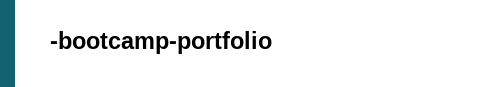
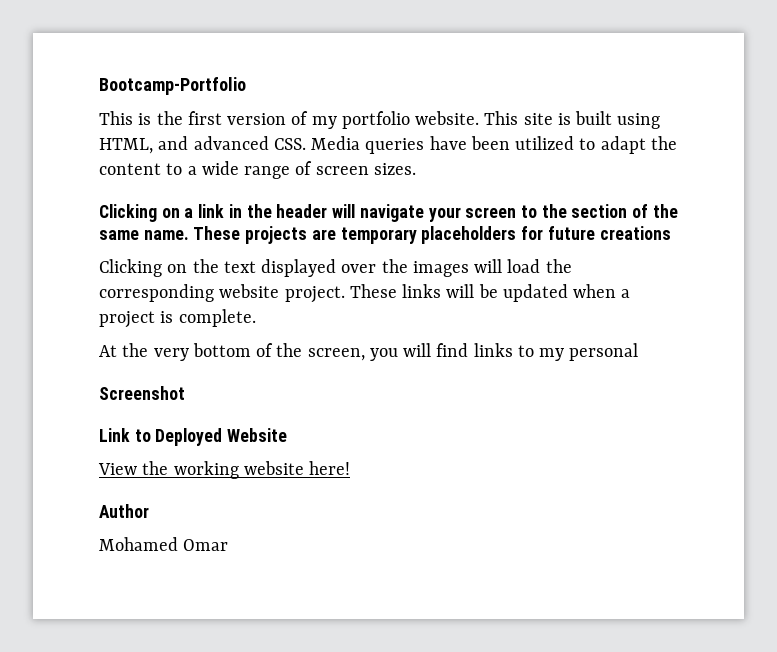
- -bootcamp-portfolio
+ Bootcamp-Portfolio
+ This is the first version of my portfolio website. This site is built using HTML, and advanced CSS. Media queries have been utilized to adapt the content to a wide range of screen sizes.
+ Clicking on a link in the header will navigate your screen to the section of the same name. These projects are temporary placeholders for future creations
+ Clicking on the text displayed over the images will load the corresponding website project. These links will be updated when a project is complete.
+ At the very bottom of the screen, you will find links to my personal
+ Screenshot
+ Link to Deployed Website
+ View the working website here!
+ Author
+ Mohamed Omar

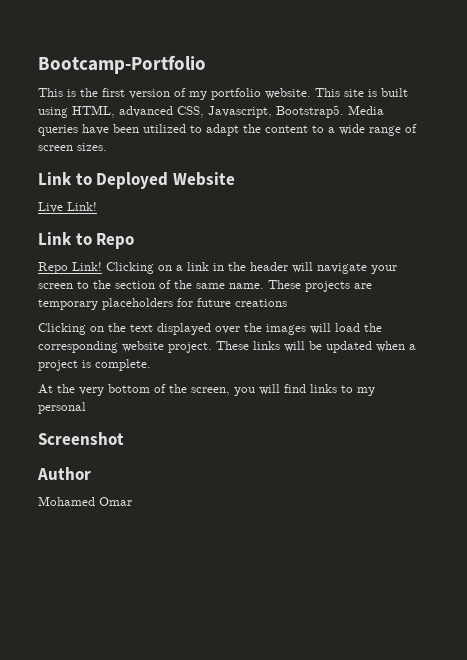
- This site is built using HTML, and advanced CSS. Media queries have been utilized to adapt the content to a wide range of screen sizes.
+ This site is built using HTML, advanced CSS, Javascript, Bootstrap5. Media queries have been utilized to adapt the content to a wide range of screen sizes.
+ Link to Deployed Website
+ Live Link!
+ Link to Repo
+ Repo Link!
- Link to Deployed Website
- View the working website here!

